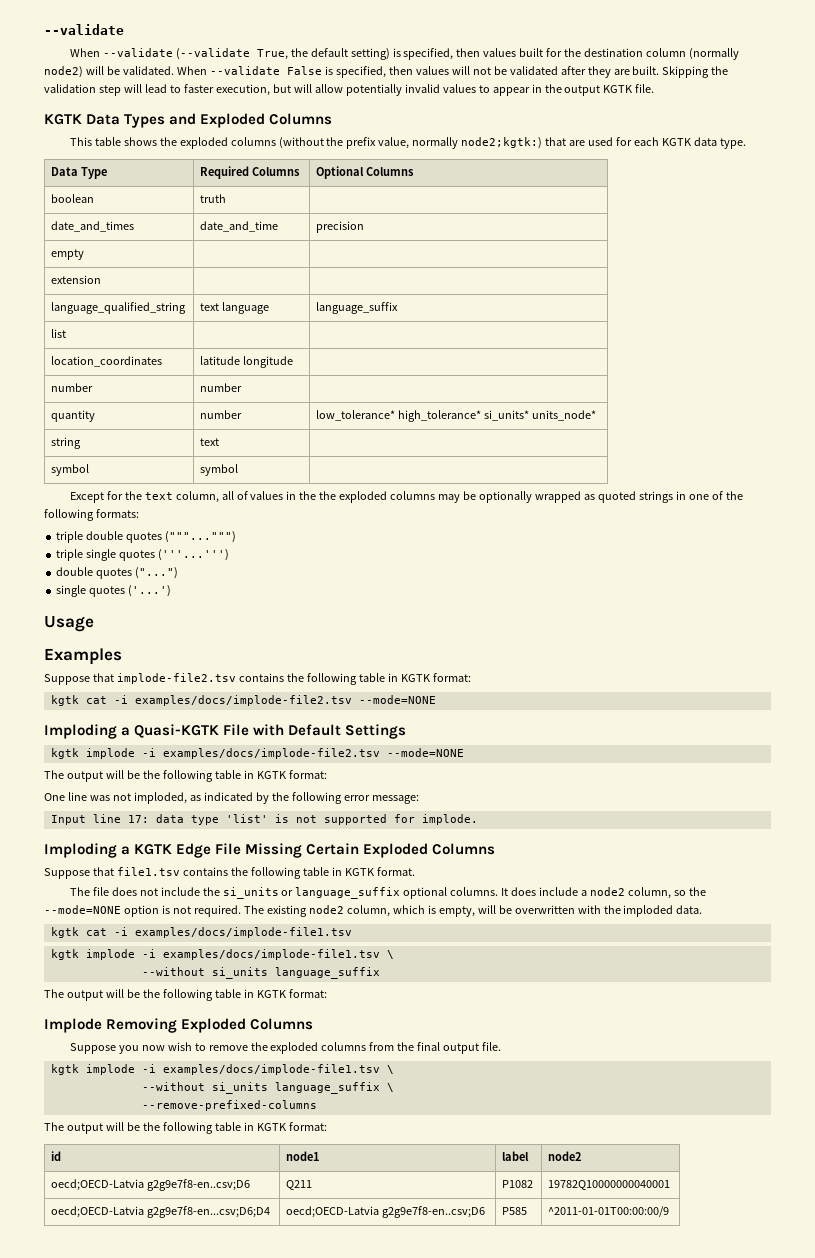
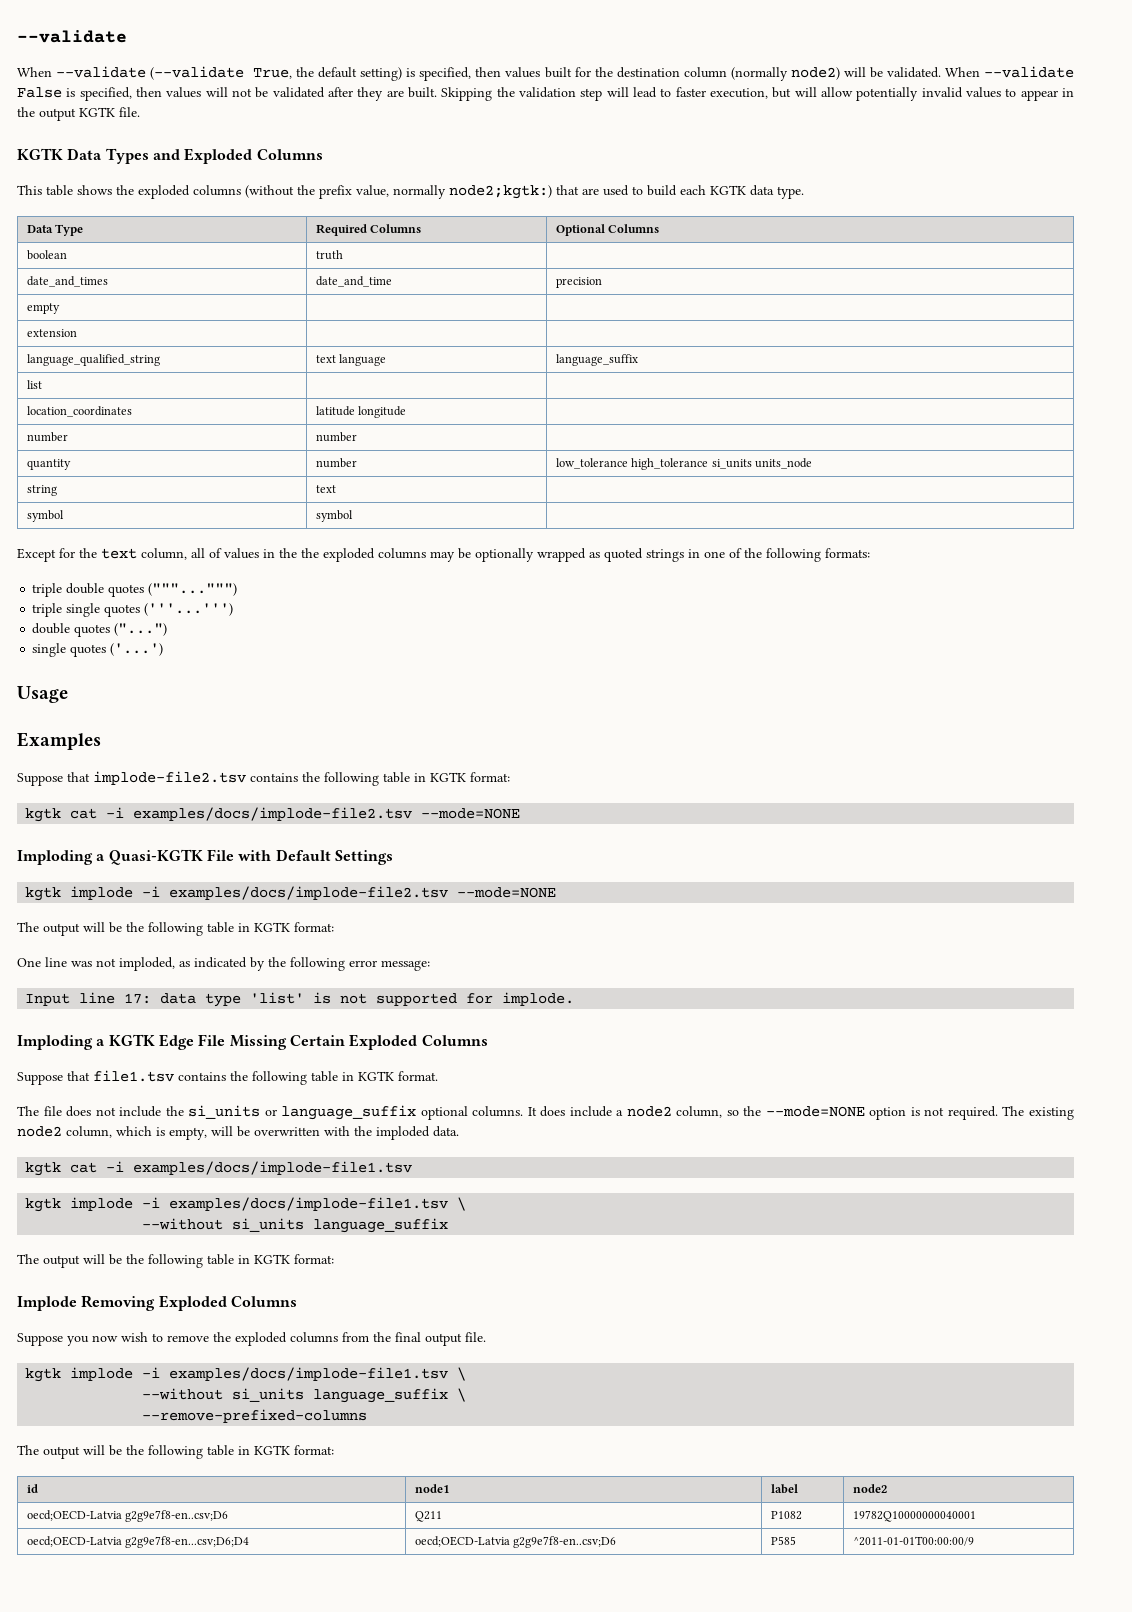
- This table shows the exploded columns (without the prefix value, normally node2;kgtk:) that are used for each KGTK data type.
+ This table shows the exploded columns (without the prefix value, normally node2;kgtk:) that are used to build each KGTK data type.
- quantity | number | low_tolerance* high_tolerance* si_units* units_node*
+ quantity | number | low_tolerance high_tolerance si_units units_node

